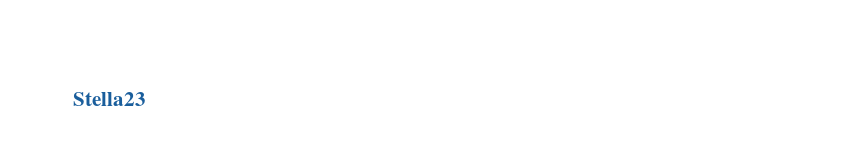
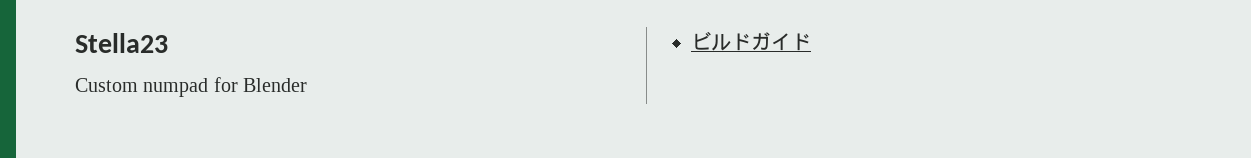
+ Custom numpad for Blender
+ ビルドガイド

